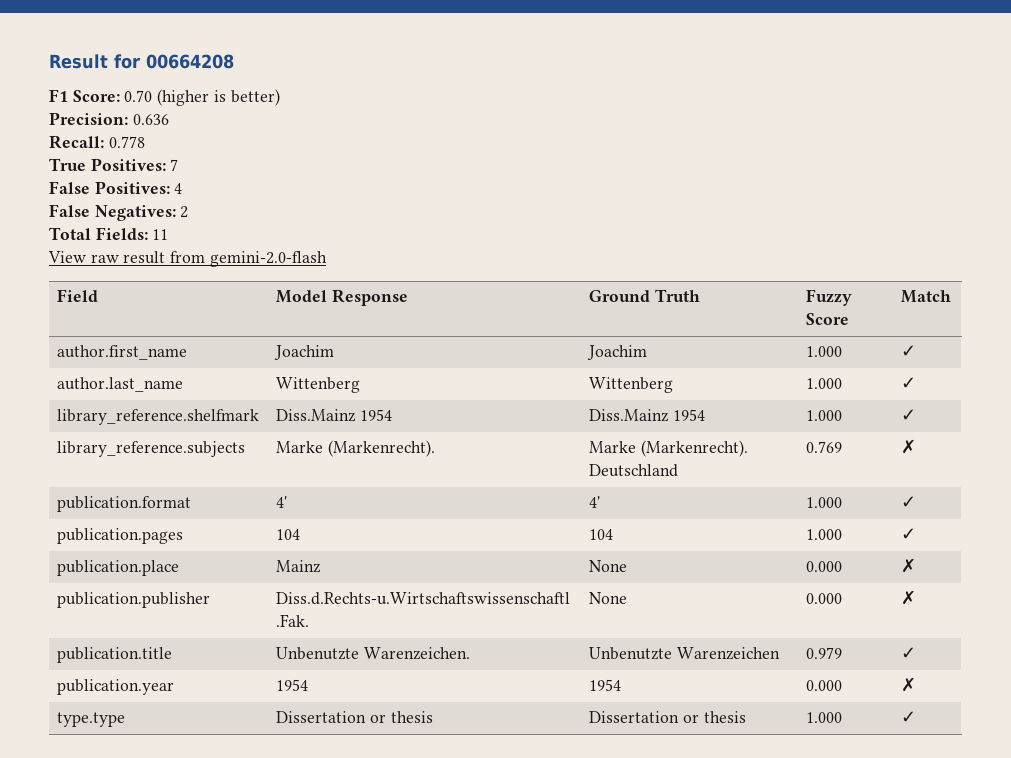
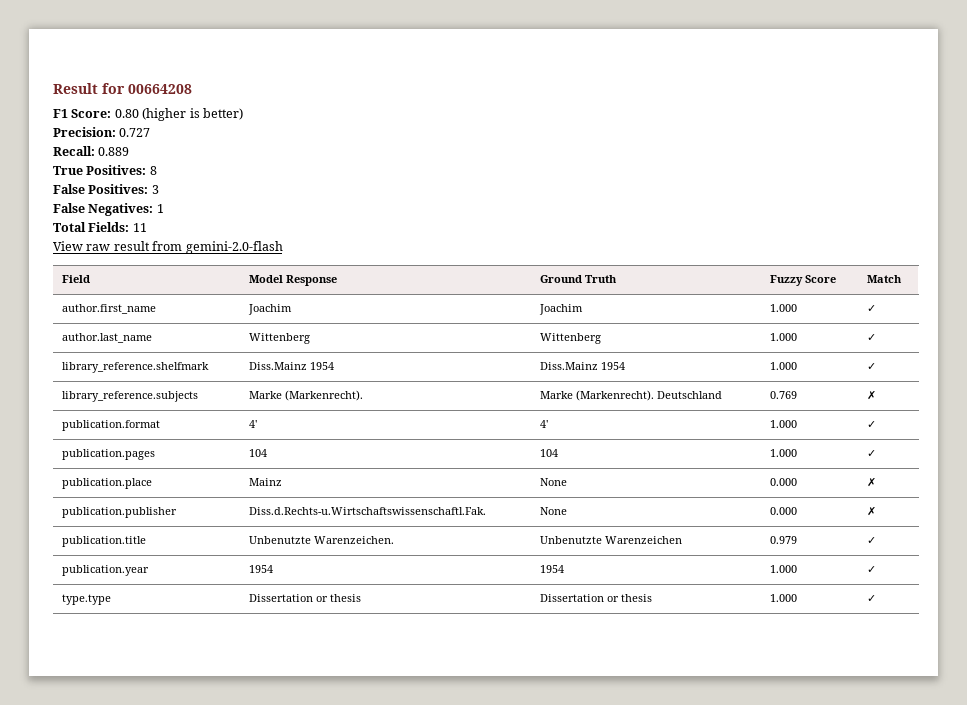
- F1 Score: 0.70 (higher is better)
+ F1 Score: 0.80 (higher is better)
- Precision: 0.636
+ Precision: 0.727
- Recall: 0.778
+ Recall: 0.889
- True Positives: 7
+ True Positives: 8
- False Positives: 4
+ False Positives: 3
- False Negatives: 2
+ False Negatives: 1
- publication.year | 1954 | 1954 | 0.000 | ✗
+ publication.year | 1954 | 1954 | 1.000 | ✓

